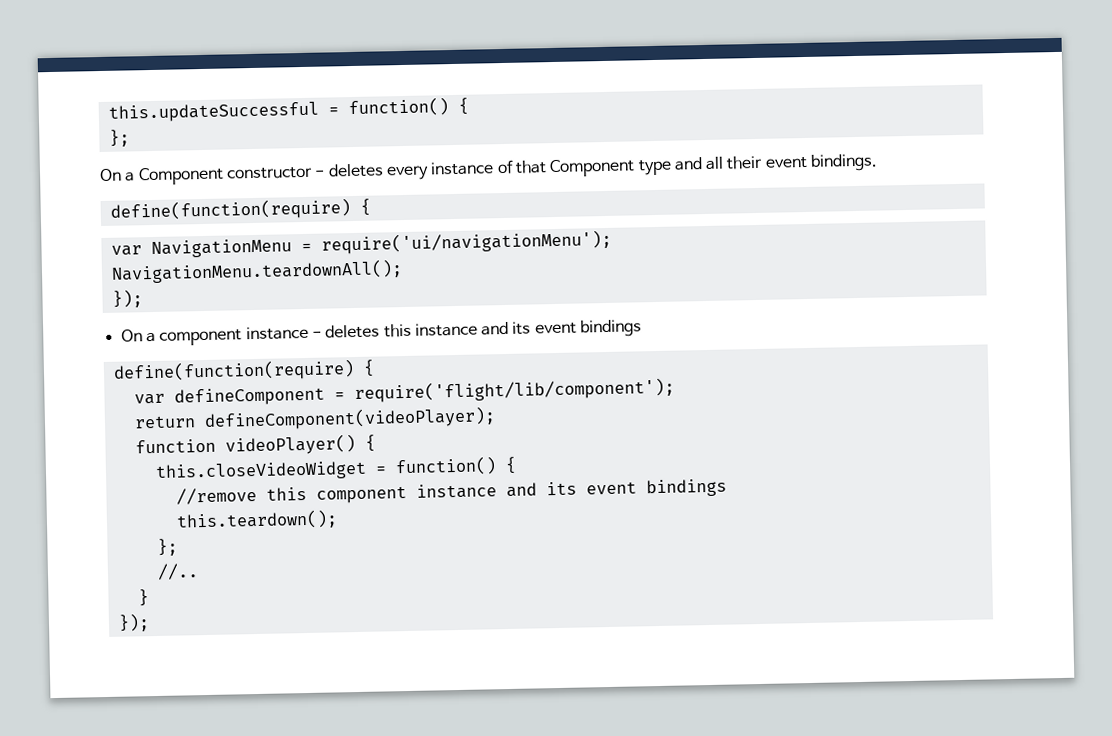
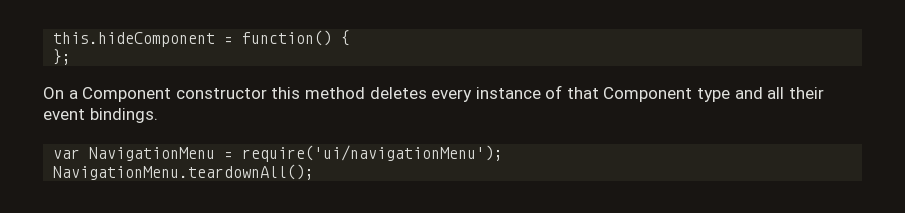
- this.updateSuccessful = function() {
+ this.hideComponent = function() {
- On a Component constructor - deletes every instance of that Component type and all their event bindings.
- define(function(require) {
+ On a Component constructor this method deletes every instance of that Component type and all their event bindings.
  NavigationMenu.teardownAll();
- });
- On a component instance - deletes this instance and its event bindings
- define(function(require) {
- var defineComponent = require('flight/lib/component');
- return defineComponent(videoPlayer);
- function videoPlayer() {
- this.closeVideoWidget = function() {
- //remove this component instance and its event bindings
- this.teardown();
- };
- //..
- }
- });

